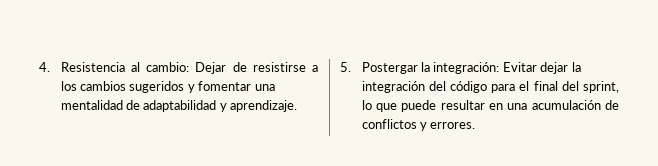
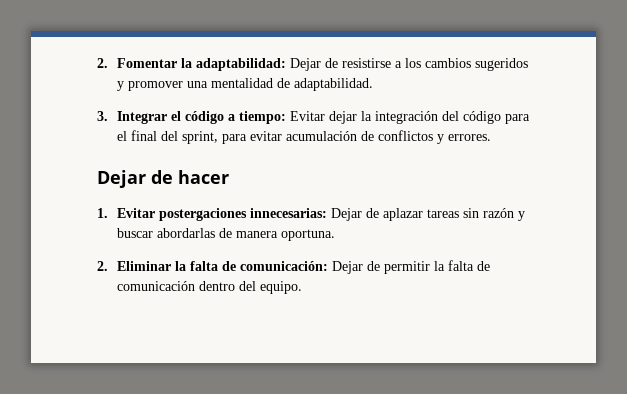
- 4. Resistencia al cambio: Dejar de resistirse a los cambios sugeridos y fomentar una mentalidad de adaptabilidad y aprendizaje.
- 5. Postergar la integración: Evitar dejar la integración del código para el final del sprint, lo que puede resultar en una acumulación de conflictos y errores.
+ 2. Fomentar la adaptabilidad: Dejar de resistirse a los cambios sugeridos y promover una mentalidad de adaptabilidad.
+ 3. Integrar el código a tiempo: Evitar dejar la integración del código para el final del sprint, para evitar acumulación de conflictos y errores.
+ Dejar de hacer
+ 1. Evitar postergaciones innecesarias: Dejar de aplazar tareas sin razón y buscar abordarlas de manera oportuna.
+ 2. Eliminar la falta de comunicación: Dejar de permitir la falta de comunicación dentro del equipo.

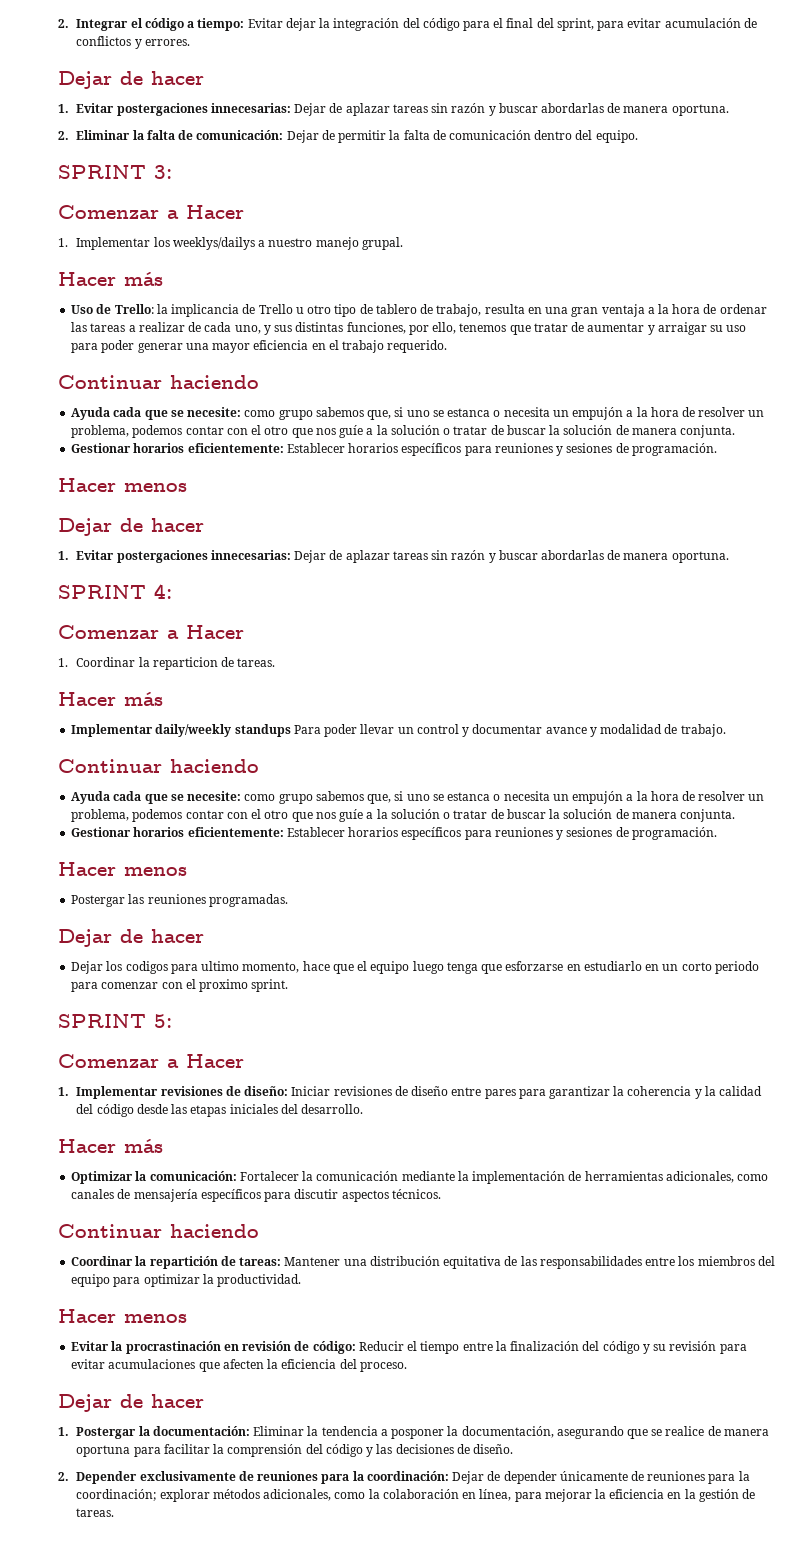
- 2. Fomentar la adaptabilidad: Dejar de resistirse a los cambios sugeridos y promover una mentalidad de adaptabilidad.
- 3. Integrar el código a tiempo: Evitar dejar la integración del código para el final del sprint, para evitar acumulación de conflictos y errores.
+ 2. Integrar el código a tiempo: Evitar dejar la integración del código para el final del sprint, para evitar acumulación de conflictos y errores.
+ SPRINT 3:
+ Comenzar a Hacer
+ 1. Implementar los weeklys/dailys a nuestro manejo grupal.
+ Hacer más
+ Uso de Trello: la implicancia de Trello u otro tipo de tablero de trabajo, resulta en una gran ventaja a la hora de ordenar las tareas a realizar de cada uno, y sus distintas funciones, por ello, tenemos que tratar de aumentar y arraigar su uso para poder generar una mayor eficiencia en el trabajo requerido.
+ Continuar haciendo
+ Ayuda cada que se necesite: como grupo sabemos que, si uno se estanca o necesita un empujón a la hora de resolver un problema, podemos contar con el otro que nos guíe a la solución o tratar de buscar la solución de manera conjunta.
+ Gestionar horarios eficientemente: Establecer horarios específicos para reuniones y sesiones de programación.
+ Hacer menos
+ Dejar de hacer
+ 1. Evitar postergaciones innecesarias: Dejar de aplazar tareas sin razón y buscar abordarlas de manera oportuna.
+ SPRINT 4:
+ Comenzar a Hacer
+ 1. Coordinar la reparticion de tareas.
+ Hacer más
+ Implementar daily/weekly standups Para poder llevar un control y documentar avance y modalidad de trabajo.
+ Continuar haciendo
+ Ayuda cada que se necesite: como grupo sabemos que, si uno se estanca o necesita un empujón a la hora de resolver un problema, podemos contar con el otro que nos guíe a la solución o tratar de buscar la solución de manera conjunta.
+ Gestionar horarios eficientemente: Establecer horarios específicos para reuniones y sesiones de programación.
+ Hacer menos
+ Postergar las reuniones programadas.
+ Dejar de hacer
+ Dejar los codigos para ultimo momento, hace que el equipo luego tenga que esforzarse en estudiarlo en un corto periodo para comenzar con el proximo sprint.
+ SPRINT 5:
+ Comenzar a Hacer
+ 1. Implementar revisiones de diseño: Iniciar revisiones de diseño entre pares para garantizar la coherencia y la calidad del código desde las etapas iniciales del desarrollo.
+ Hacer más
+ Optimizar la comunicación: Fortalecer la comunicación mediante la implementación de herramientas adicionales, como canales de mensajería específicos para discutir aspectos técnicos.
+ Continuar haciendo
+ Coordinar la repartición de tareas: Mantener una distribución equitativa de las responsabilidades entre los miembros del equipo para optimizar la productividad.
+ Hacer menos
+ Evitar la procrastinación en revisión de código: Reducir el tiempo entre la finalización del código y su revisión para evitar acumulaciones que afecten la eficiencia del proceso.
+ Dejar de hacer
+ 1. Postergar la documentación: Eliminar la tendencia a posponer la documentación, asegurando que se realice de manera oportuna para facilitar la comprensión del código y las decisiones de diseño.
+ 2. Depender exclusivamente de reuniones para la coordinación: Dejar de depender únicamente de reuniones para la coordinación; explorar métodos adicionales, como la colaboración en línea, para mejorar la eficiencia en la gestión de tareas.

